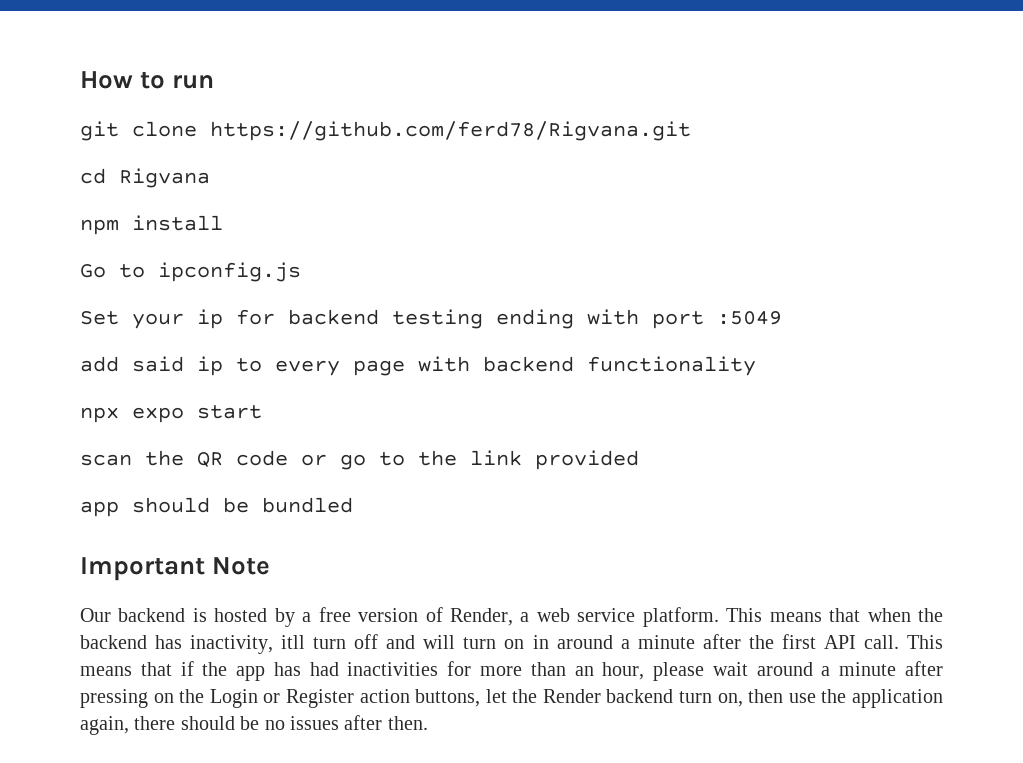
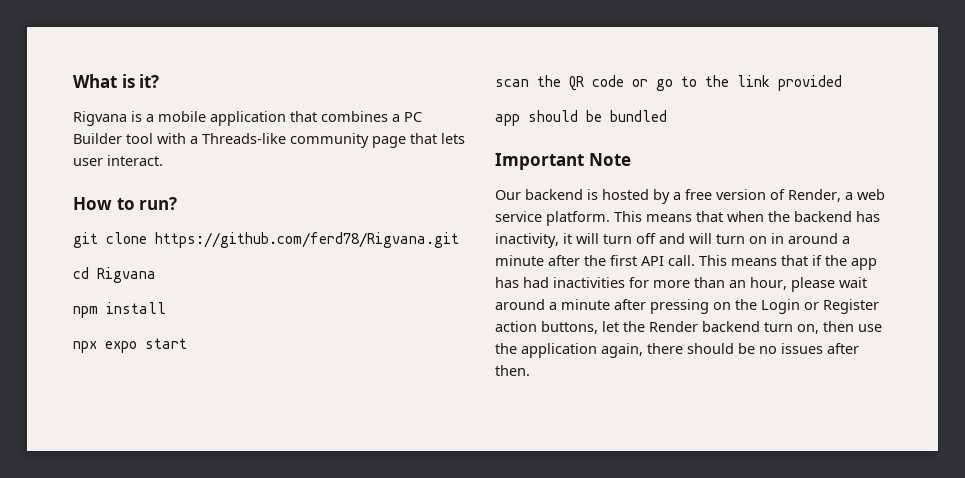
+ What is it?
+ Rigvana is a mobile application that combines a PC Builder tool with a Threads-like community page that lets user interact.
- How to run
+ How to run?
- Go to ipconfig.js
- Set your ip for backend testing ending with port :5049
- add said ip to every page with backend functionality
- This means that when the backend has inactivity, itll turn off and will turn on in around a minute after the first API call.
+ This means that when the backend has inactivity, it will turn off and will turn on in around a minute after the first API call.

